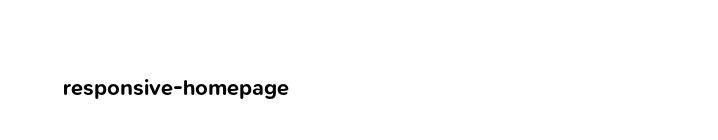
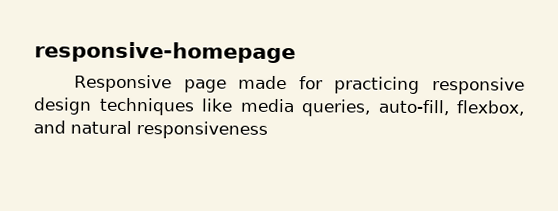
+ Responsive page made for practicing responsive design techniques like media queries, auto-fill, flexbox, and natural responsiveness

